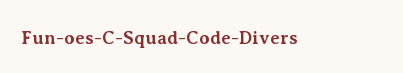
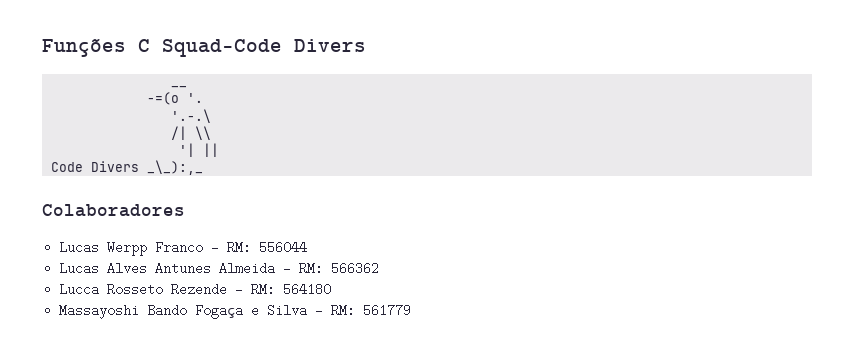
- Fun-oes-C-Squad-Code-Divers
+ Funções C Squad-Code Divers
+ __
+ -=(o '.
+ '.-.\
+ /| \\
+ '| ||
+ Code Divers _\_):,_
+ Colaboradores
+ Lucas Werpp Franco - RM: 556044
+ Lucas Alves Antunes Almeida - RM: 566362
+ Lucca Rosseto Rezende - RM: 564180
+ Massayoshi Bando Fogaça e Silva - RM: 561779

